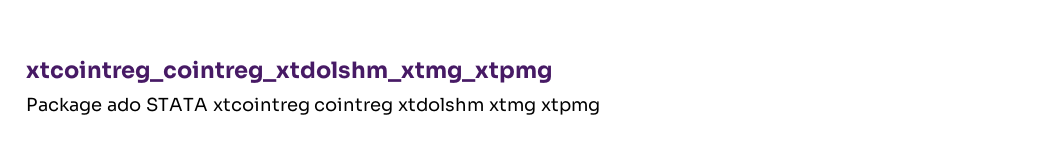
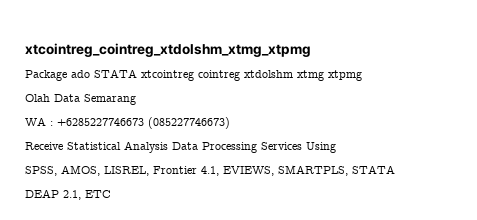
+ Olah Data Semarang
+ WA : +6285227746673 (085227746673)
+ Receive Statistical Analysis Data Processing Services Using
+ SPSS, AMOS, LISREL, Frontier 4.1, EVIEWS, SMARTPLS, STATA
+ DEAP 2.1, ETC

